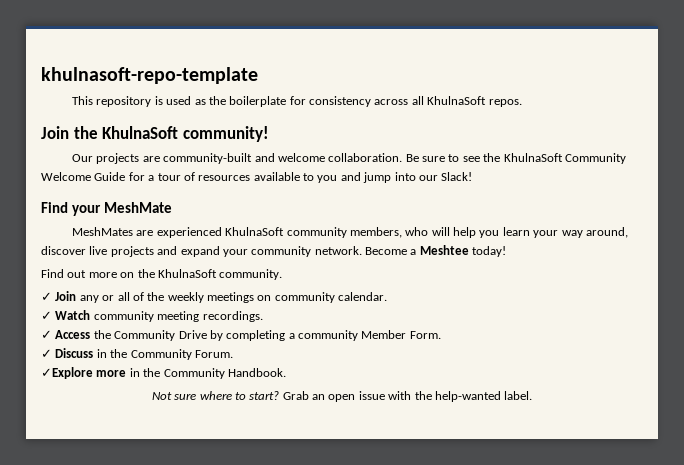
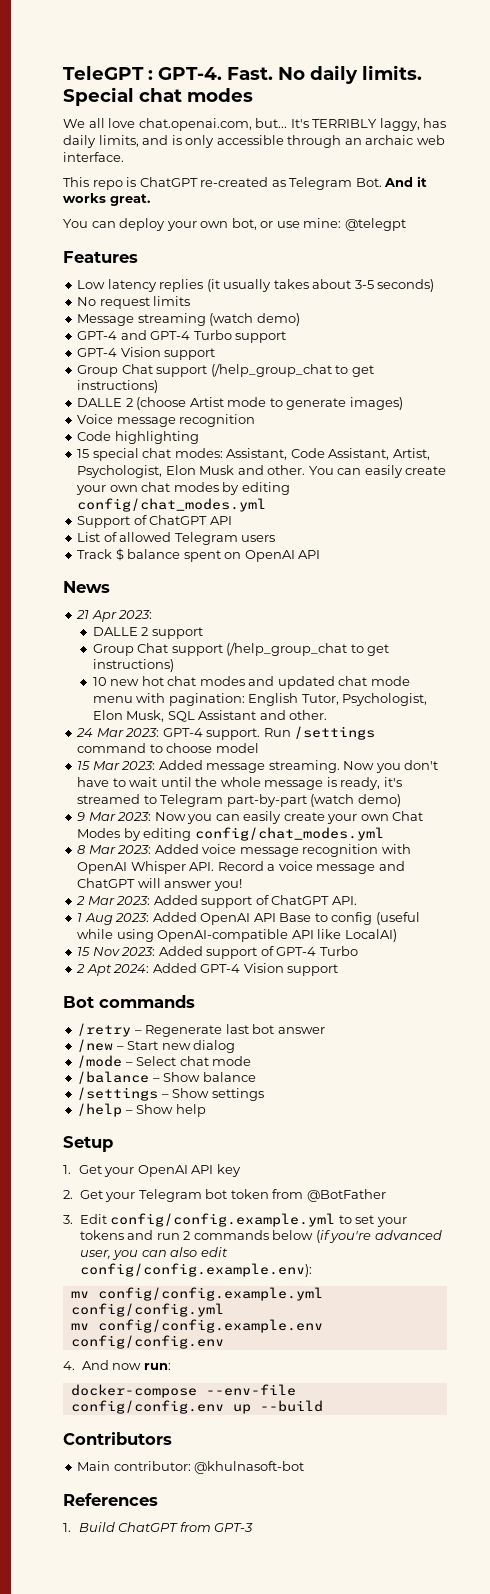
- khulnasoft-repo-template
- This repository is used as the boilerplate for consistency across all KhulnaSoft repos.
- Join the KhulnaSoft community!
- Our projects are community-built and welcome collaboration. Be sure to see the KhulnaSoft Community Welcome Guide for a tour of resources available to you and jump into our Slack!
- Find your MeshMate
- MeshMates are experienced KhulnaSoft community members, who will help you learn your way around, discover live projects and expand your community network. Become a Meshtee today!
- Find out more on the KhulnaSoft community.
- ✓ Join any or all of the weekly meetings on community calendar.
- ✓ Watch community meeting recordings.
- ✓ Access the Community Drive by completing a community Member Form.
- ✓ Discuss in the Community Forum.
- ✓Explore more in the Community Handbook.
- Not sure where to start? Grab an open issue with the help-wanted label.
+ TeleGPT : GPT-4. Fast. No daily limits. Special chat modes
+ We all love chat.openai.com, but... It's TERRIBLY laggy, has daily limits, and is only accessible through an archaic web interface.
+ This repo is ChatGPT re-created as Telegram Bot. And it works great.
+ You can deploy your own bot, or use mine: @telegpt
+ Features
+ Low latency replies (it usually takes about 3-5 seconds)
+ No request limits
+ Message streaming (watch demo)
+ GPT-4 and GPT-4 Turbo support
+ GPT-4 Vision support
+ Group Chat support (/help_group_chat to get instructions)
+ DALLE 2 (choose Artist mode to generate images)
+ Voice message recognition
+ Code highlighting
+ 15 special chat modes: Assistant, Code Assistant, Artist, Psychologist, Elon Musk and other. You can easily create your own chat modes by editing config/chat_modes.yml
+ Support of ChatGPT API
+ List of allowed Telegram users
+ Track $ balance spent on OpenAI API
+ News
+ 21 Apr 2023:
+ DALLE 2 support
+ Group Chat support (/help_group_chat to get instructions)
+ 10 new hot chat modes and updated chat mode menu with pagination: English Tutor, Psychologist, Elon Musk, SQL Assistant and other.
+ 24 Mar 2023: GPT-4 support. Run /settings command to choose model
+ 15 Mar 2023: Added message streaming. Now you don't have to wait until the whole message is ready, it's streamed to Telegram part-by-part (watch demo)
+ 9 Mar 2023: Now you can easily create your own Chat Modes by editing config/chat_modes.yml
+ 8 Mar 2023: Added voice message recognition with OpenAI Whisper API. Record a voice message and ChatGPT will answer you!
+ 2 Mar 2023: Added support of ChatGPT API.
+ 1 Aug 2023: Added OpenAI API Base to config (useful while using OpenAI-compatible API like LocalAI)
+ 15 Nov 2023: Added support of GPT-4 Turbo
+ 2 Apt 2024: Added GPT-4 Vision support
+ Bot commands
+ /retry – Regenerate last bot answer
+ /new – Start new dialog
+ /mode – Select chat mode
+ /balance – Show balance
+ /settings – Show settings
+ /help – Show help
+ Setup
+ 1. Get your OpenAI API key
+ 2. Get your Telegram bot token from @BotFather
+ 3. Edit config/config.example.yml to set your tokens and run 2 commands below (if you're advanced user, you can also edit config/config.example.env):
+ mv config/config.example.yml config/config.yml
+ mv config/config.example.env config/config.env
+ 4. And now run:
+ docker-compose --env-file config/config.env up --build
+ Contributors
+ Main contributor: @khulnasoft-bot
+ References
+ 1. Build ChatGPT from GPT-3

